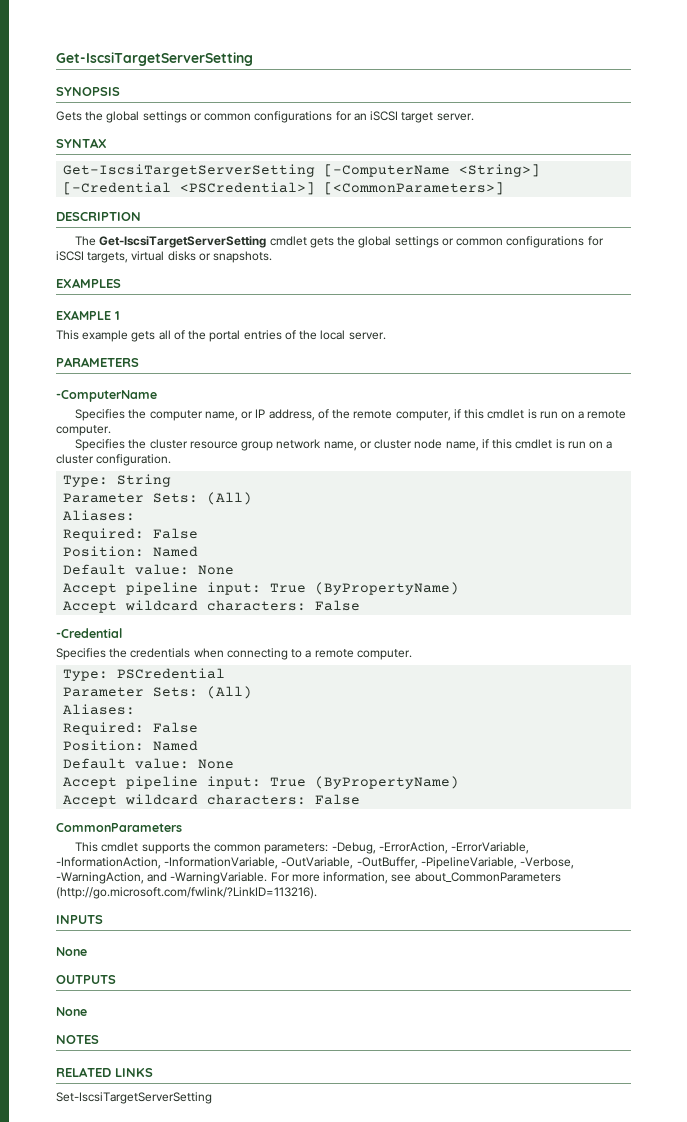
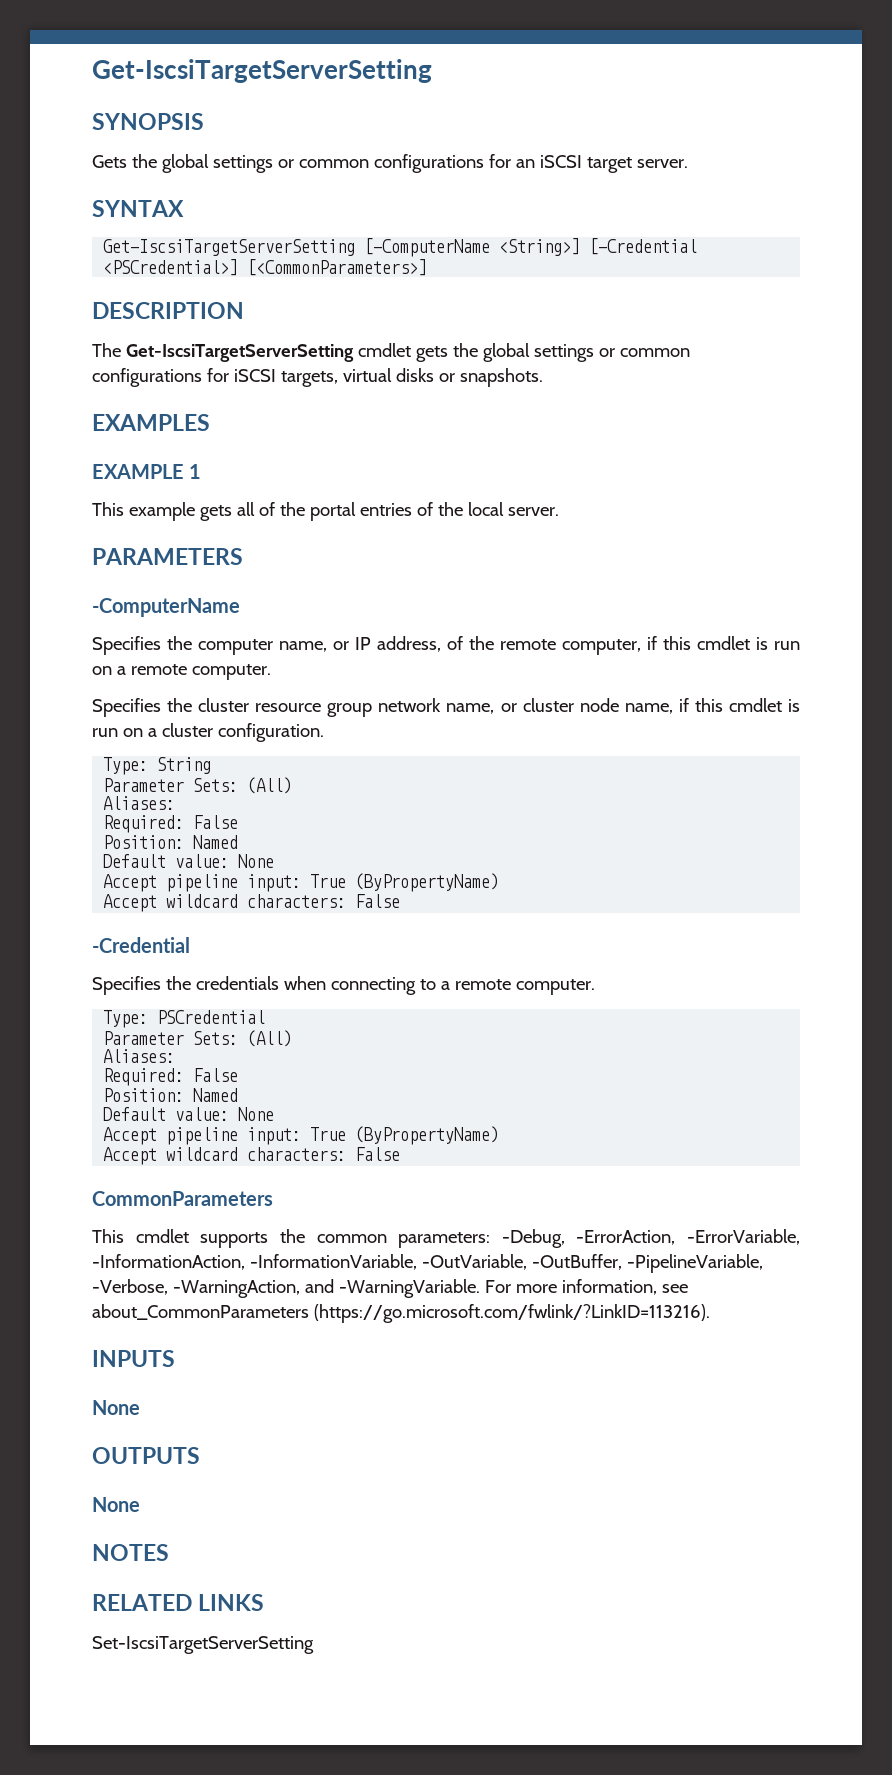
- For more information, see about_CommonParameters (http://go.microsoft.com/fwlink/?LinkID=113216).
+ For more information, see about_CommonParameters (https://go.microsoft.com/fwlink/?LinkID=113216).

